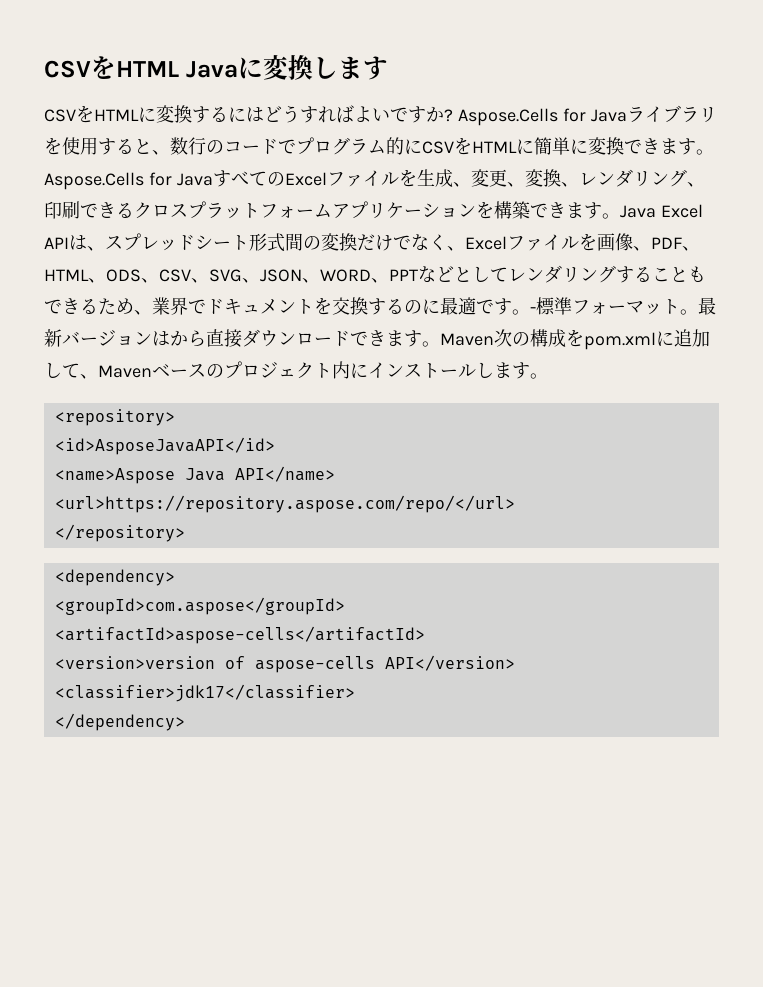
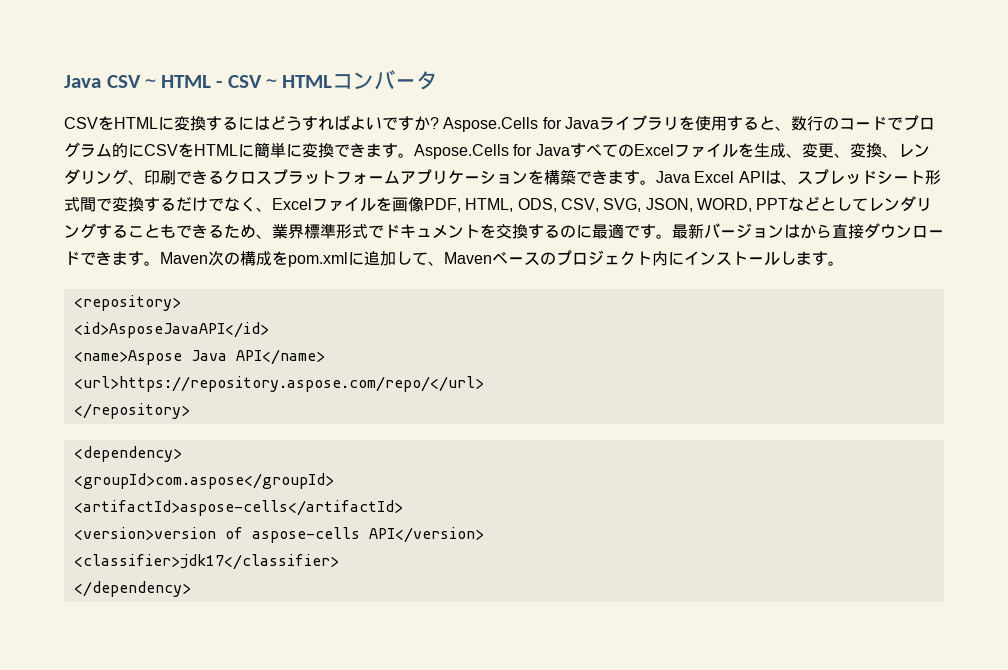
- CSVをHTML Javaに変換します
+ Java CSV～HTML - CSV～HTMLコンバータ
- Java Excel APIは、スプレッドシート形式間の変換だけでなく、Excelファイルを画像、PDF、HTML、ODS、CSV、SVG、JSON、WORD、PPTなどとしてレンダリングすることもできるため、業界でドキュメントを交換するのに最適です。
+ Java Excel APIは、スプレッドシート形式間で変換するだけでなく、Excelファイルを画像PDF, HTML, ODS, CSV, SVG, JSON, WORD, PPTなどとしてレンダリングすることもできるため、業界標準形式でドキュメントを交換するのに最適です。
- -標準フォーマット。

